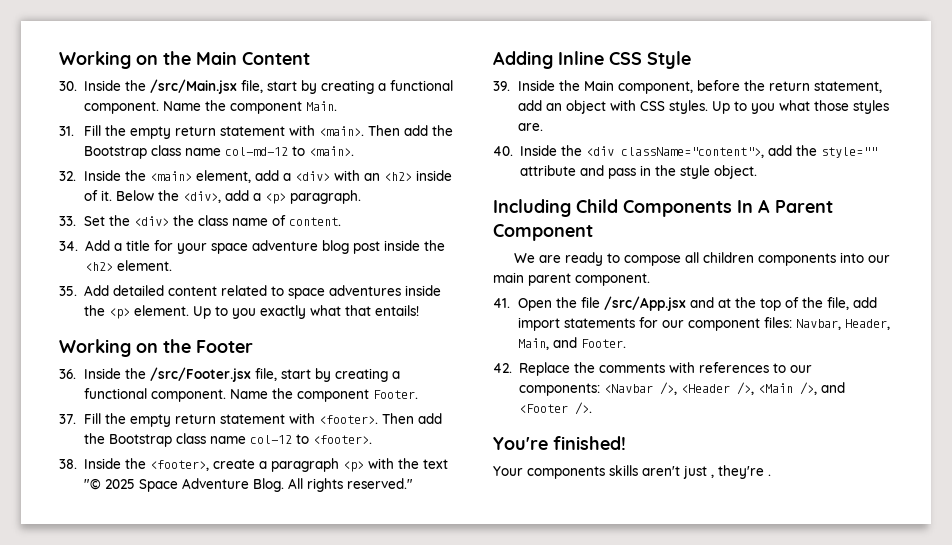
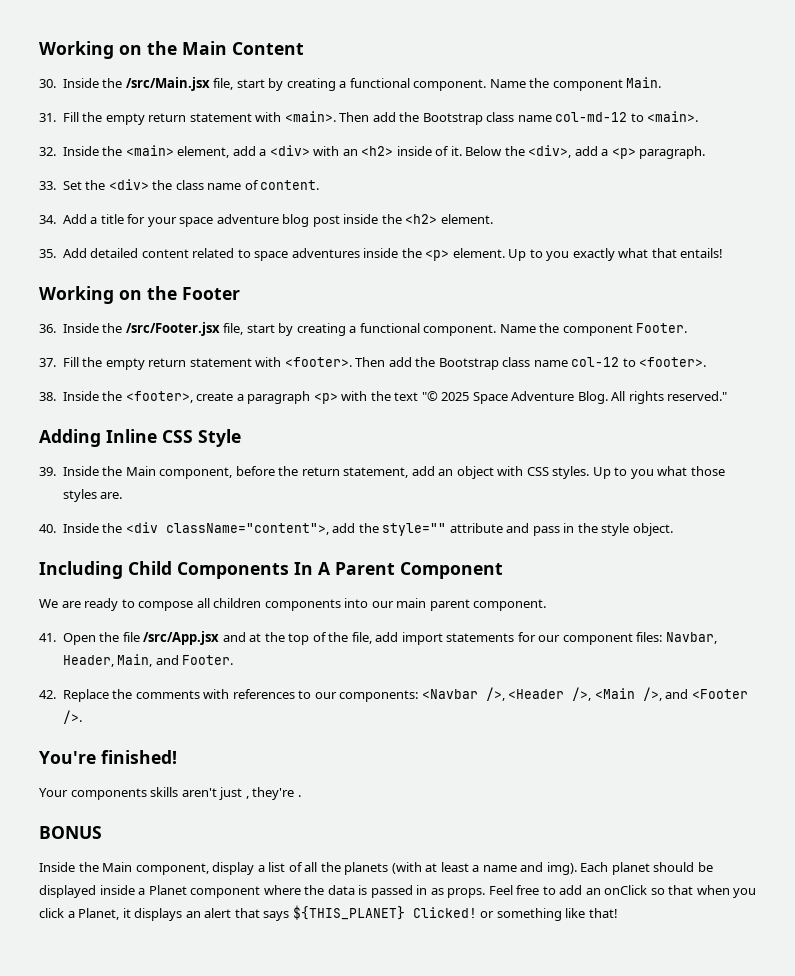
+ BONUS
+ Inside the Main component, display a list of all the planets (with at least a name and img). Each planet should be displayed inside a Planet component where the data is passed in as props. Feel free to add an onClick so that when you click a Planet, it displays an alert that says ${THIS_PLANET} Clicked! or something like that!

